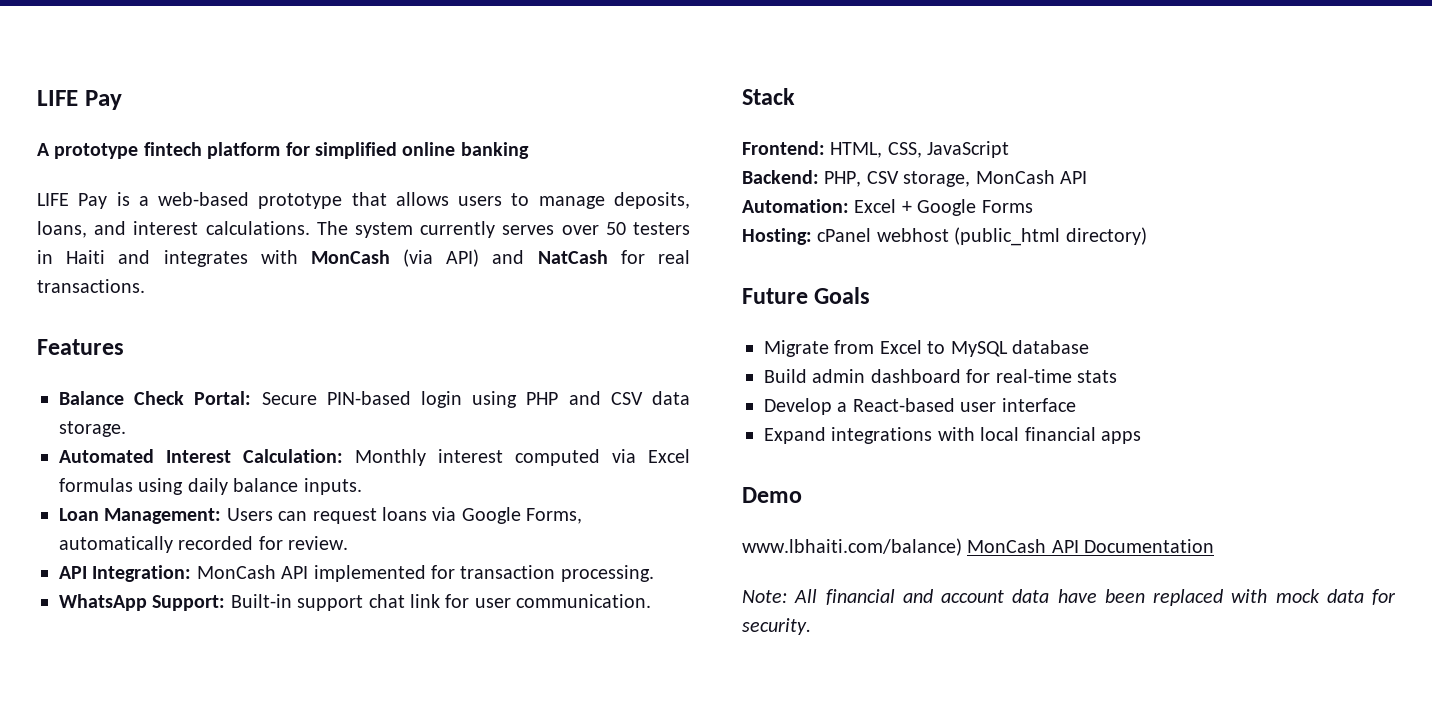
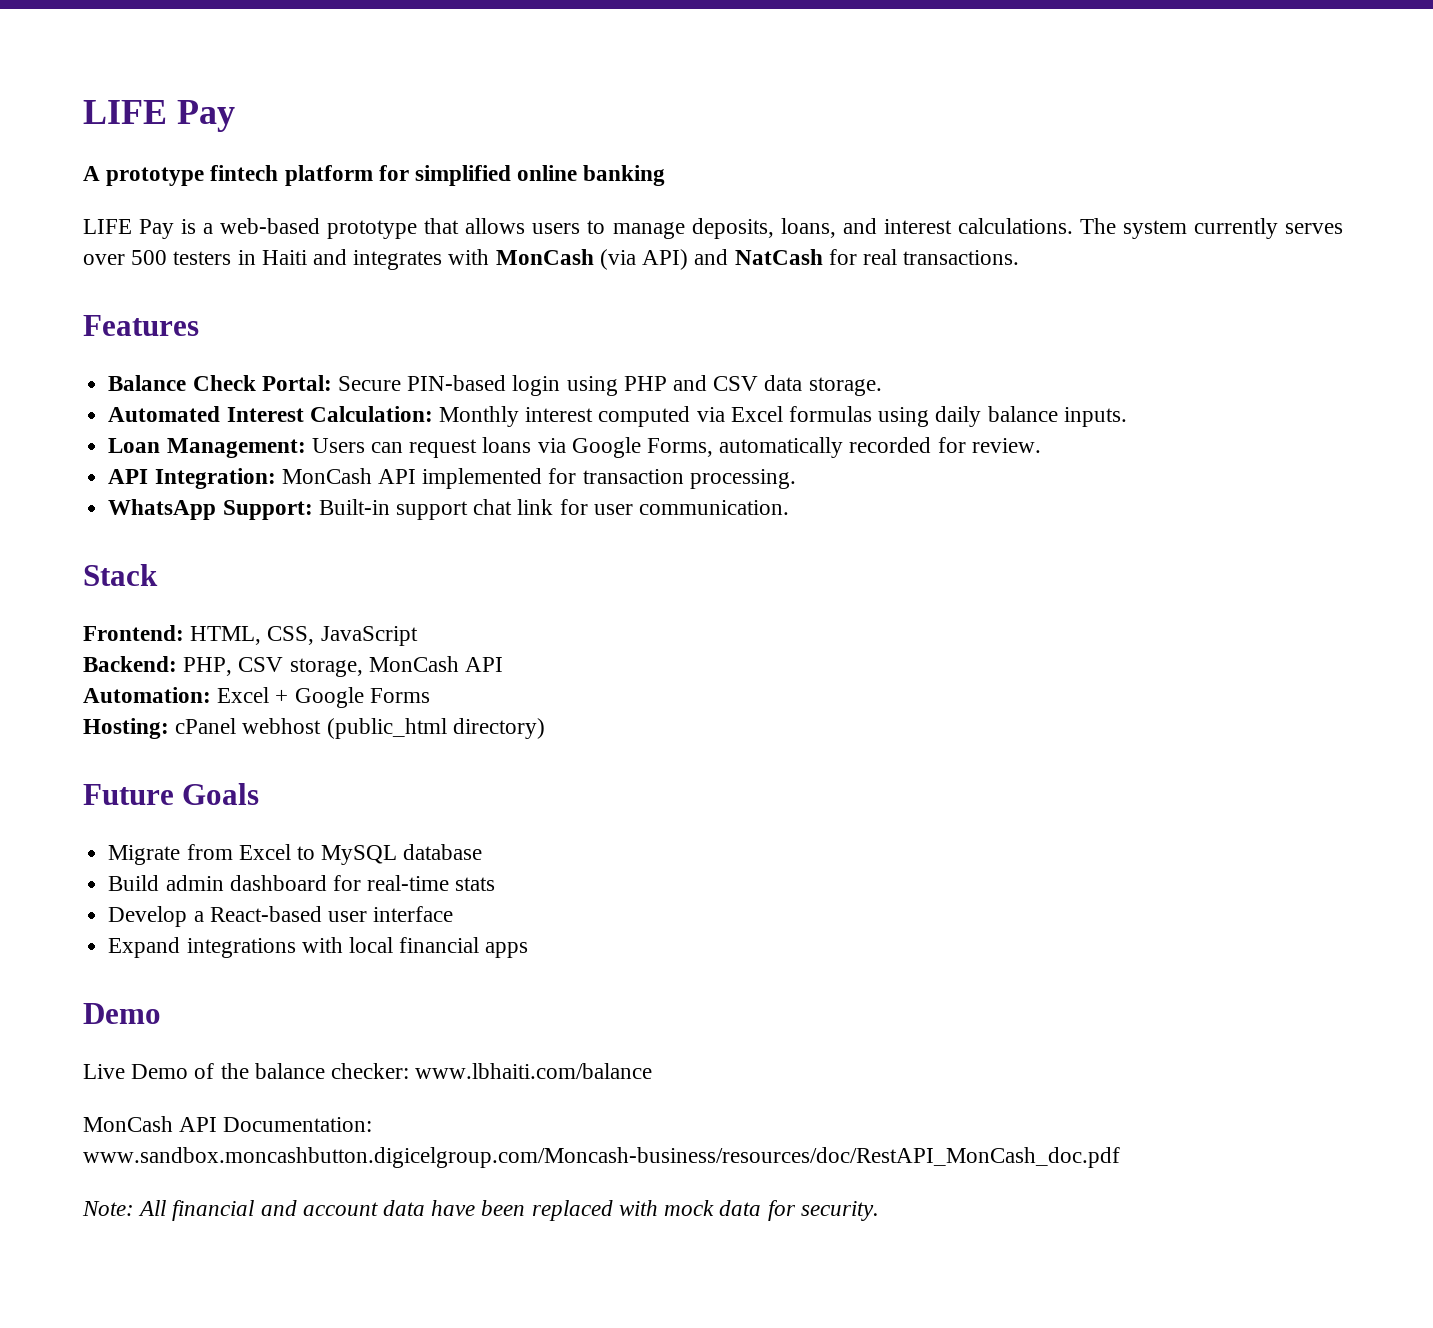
- The system currently serves over 50 testers in Haiti and integrates with MonCash (via API) and NatCash for real transactions.
+ The system currently serves over 500 testers in Haiti and integrates with MonCash (via API) and NatCash for real transactions.
- www.lbhaiti.com/balance) MonCash API Documentation
+ Live Demo of the balance checker: www.lbhaiti.com/balance
+ MonCash API Documentation: www.sandbox.moncashbutton.digicelgroup.com/Moncash-business/resources/doc/RestAPI_MonCash_doc.pdf

